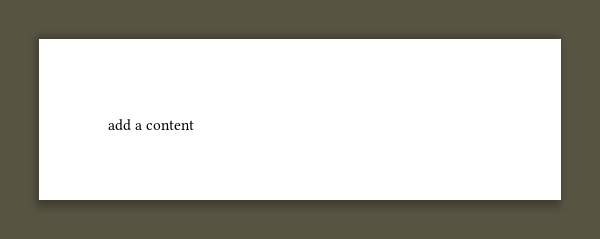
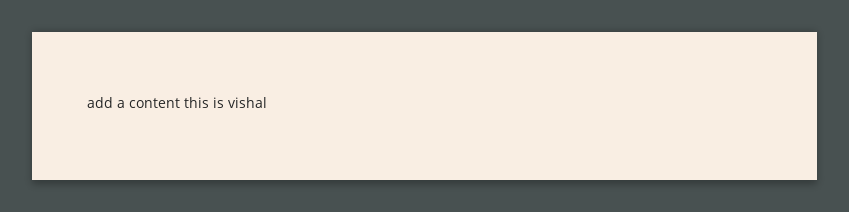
- add a content
+ add a content this is vishal

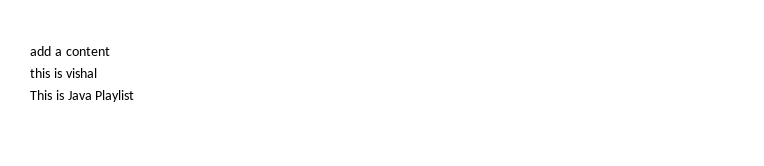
- add a content this is vishal
+ add a content
+ this is vishal
+ This is Java Playlist

